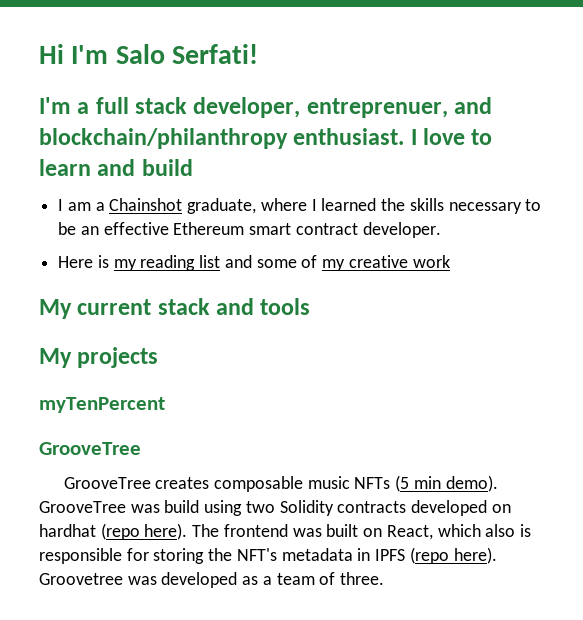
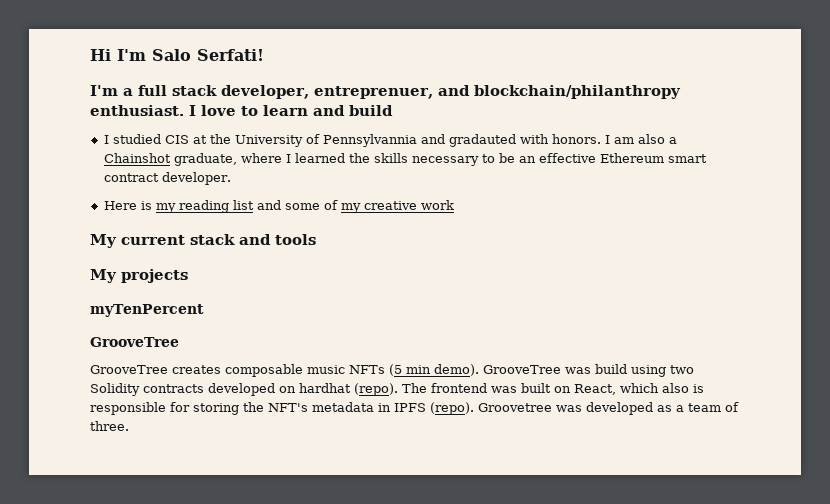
- I am a Chainshot graduate, where I learned the skills necessary to be an effective Ethereum smart contract developer.
+ I studied CIS at the University of Pennsylvannia and gradauted with honors. I am also a Chainshot graduate, where I learned the skills necessary to be an effective Ethereum smart contract developer.
- GrooveTree was build using two Solidity contracts developed on hardhat (repo here).
+ GrooveTree was build using two Solidity contracts developed on hardhat (repo).
- The frontend was built on React, which also is responsible for storing the NFT's metadata in IPFS (repo here).
+ The frontend was built on React, which also is responsible for storing the NFT's metadata in IPFS (repo).

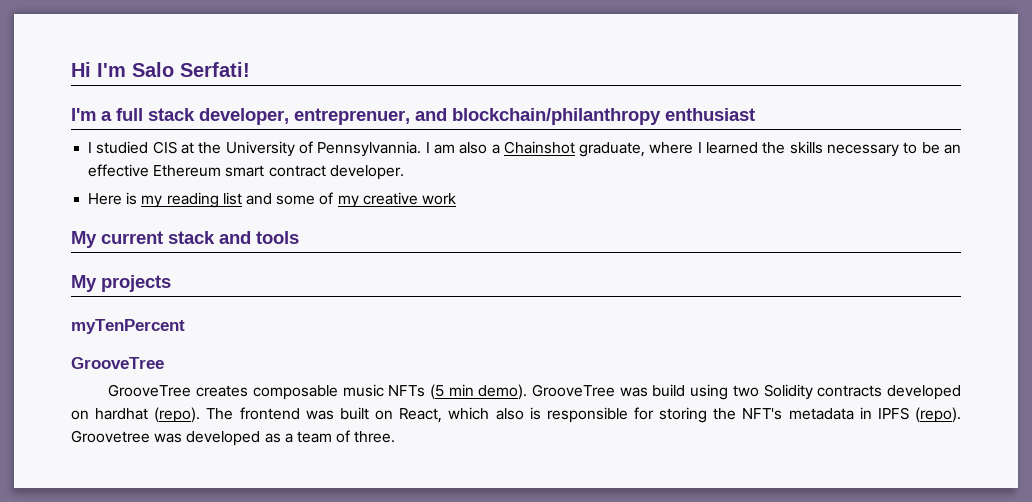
- I'm a full stack developer, entreprenuer, and blockchain/philanthropy enthusiast. I love to learn and build
+ I'm a full stack developer, entreprenuer, and blockchain/philanthropy enthusiast
- I studied CIS at the University of Pennsylvannia and gradauted with honors.
+ I studied CIS at the University of Pennsylvannia.

